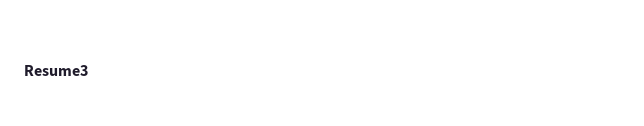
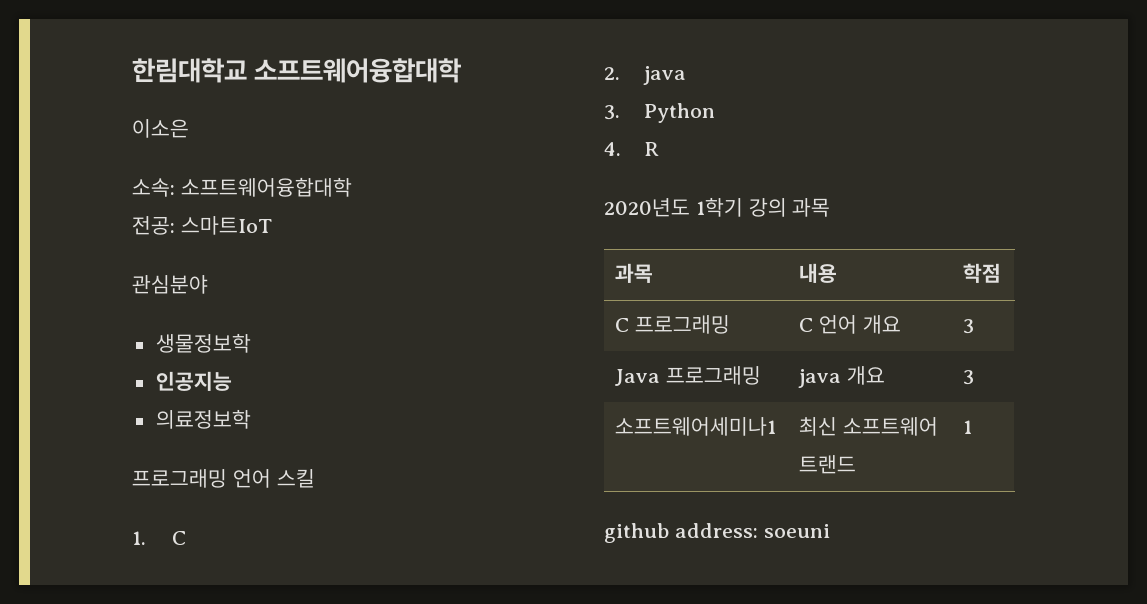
- Resume3
+ 한림대학교 소프트웨어융합대학
+ 이소은
+ 소속: 소프트웨어융합대학
+ 전공: 스마트IoT
+ 관심분야
+ 생물정보학
+ 인공지능
+ 의료정보학
+ 프로그래밍 언어 스킬
+ 1. C
+ 2. java
+ 3. Python
+ 4. R
+ 2020년도 1학기 강의 과목
+ 과목 | 내용 | 학점
+ C 프로그래밍 | C 언어 개요 | 3
+ Java 프로그래밍 | java 개요 | 3
+ 소프트웨어세미나1 | 최신 소프트웨어 트랜드 | 1
+ github address: soeuni

